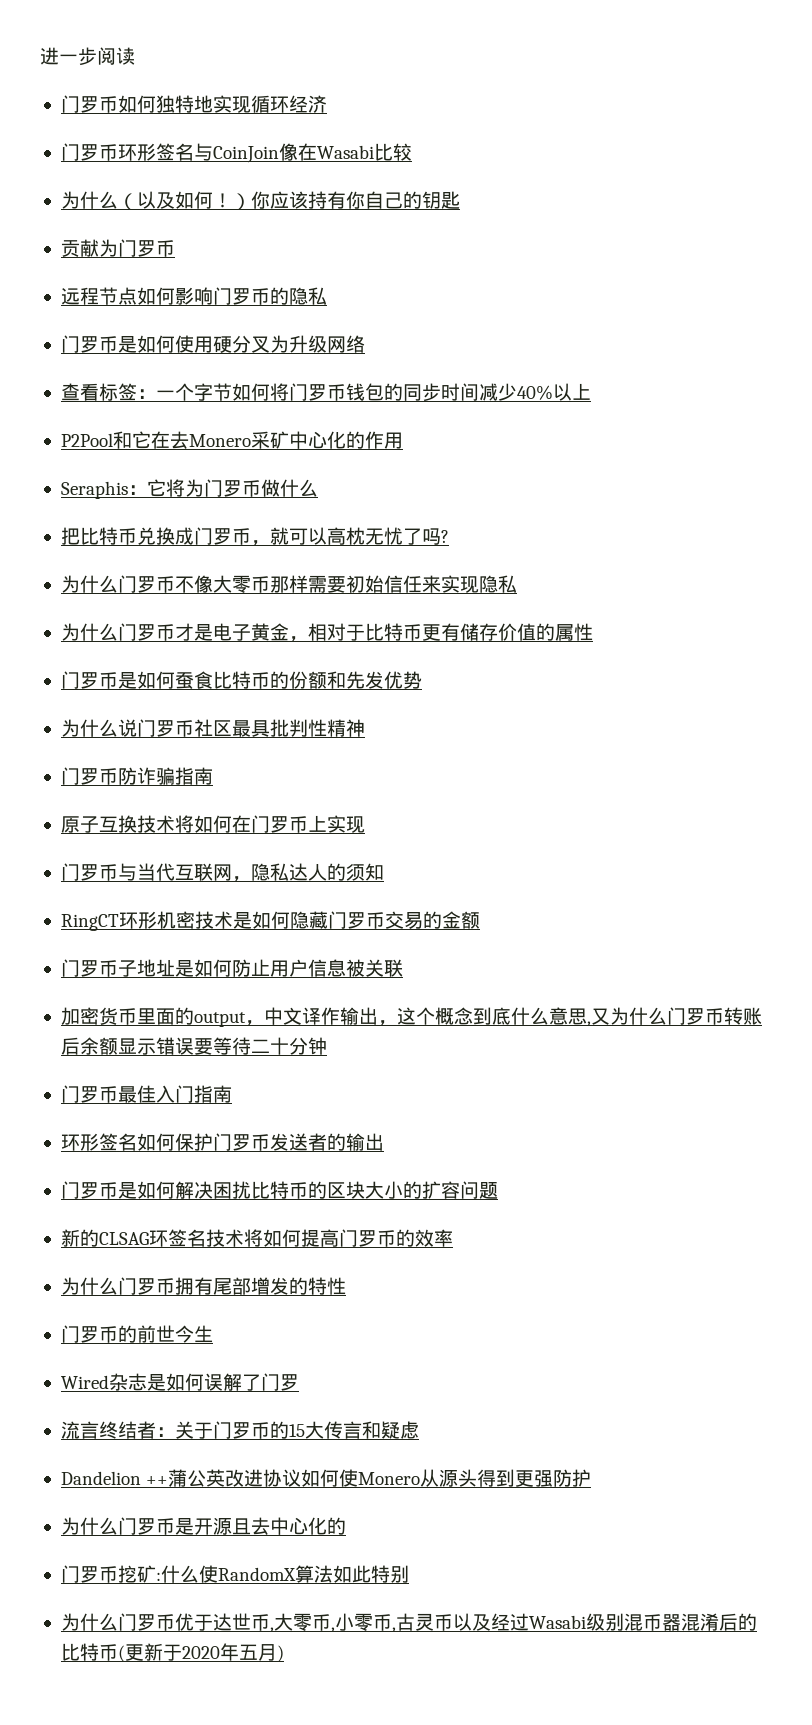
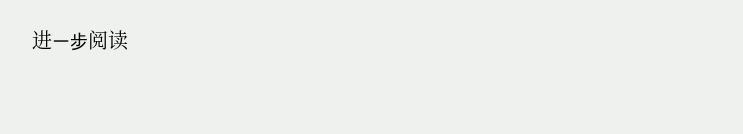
- 门罗币如何独特地实现循环经济
- 门罗币环形签名与CoinJoin像在Wasabi比较
- 为什么（以及如何！）你应该持有你自己的钥匙
- 贡献为门罗币
- 远程节点如何影响门罗币的隐私
- 门罗币是如何使用硬分叉为升级网络
- 查看标签：一个字节如何将门罗币钱包的同步时间减少40%以上
- P2Pool和它在去Monero采矿中心化的作用
- Seraphis：它将为门罗币做什么
- 把比特币兑换成门罗币，就可以高枕无忧了吗?
- 为什么门罗币不像大零币那样需要初始信任来实现隐私
- 为什么门罗币才是电子黄金，相对于比特币更有储存价值的属性
- 门罗币是如何蚕食比特币的份额和先发优势
- 为什么说门罗币社区最具批判性精神
- 门罗币防诈骗指南
- 原子互换技术将如何在门罗币上实现
- 门罗币与当代互联网，隐私达人的须知
- RingCT环形机密技术是如何隐藏门罗币交易的金额
- 门罗币子地址是如何防止用户信息被关联
- 加密货币里面的output，中文译作输出，这个概念到底什么意思,又为什么门罗币转账后余额显示错误要等待二十分钟
- 门罗币最佳入门指南
- 环形签名如何保护门罗币发送者的输出
- 门罗币是如何解决困扰比特币的区块大小的扩容问题
- 新的CLSAG环签名技术将如何提高门罗币的效率
- 为什么门罗币拥有尾部增发的特性
- 门罗币的前世今生
- Wired杂志是如何误解了门罗
- 流言终结者：关于门罗币的15大传言和疑虑
- Dandelion ++蒲公英改进协议如何使Monero从源头得到更强防护
- 为什么门罗币是开源且去中心化的
- 门罗币挖矿:什么使RandomX算法如此特别
- 为什么门罗币优于达世币,大零币,小零币,古灵币以及经过Wasabi级别混币器混淆后的比特币(更新于2020年五月)

